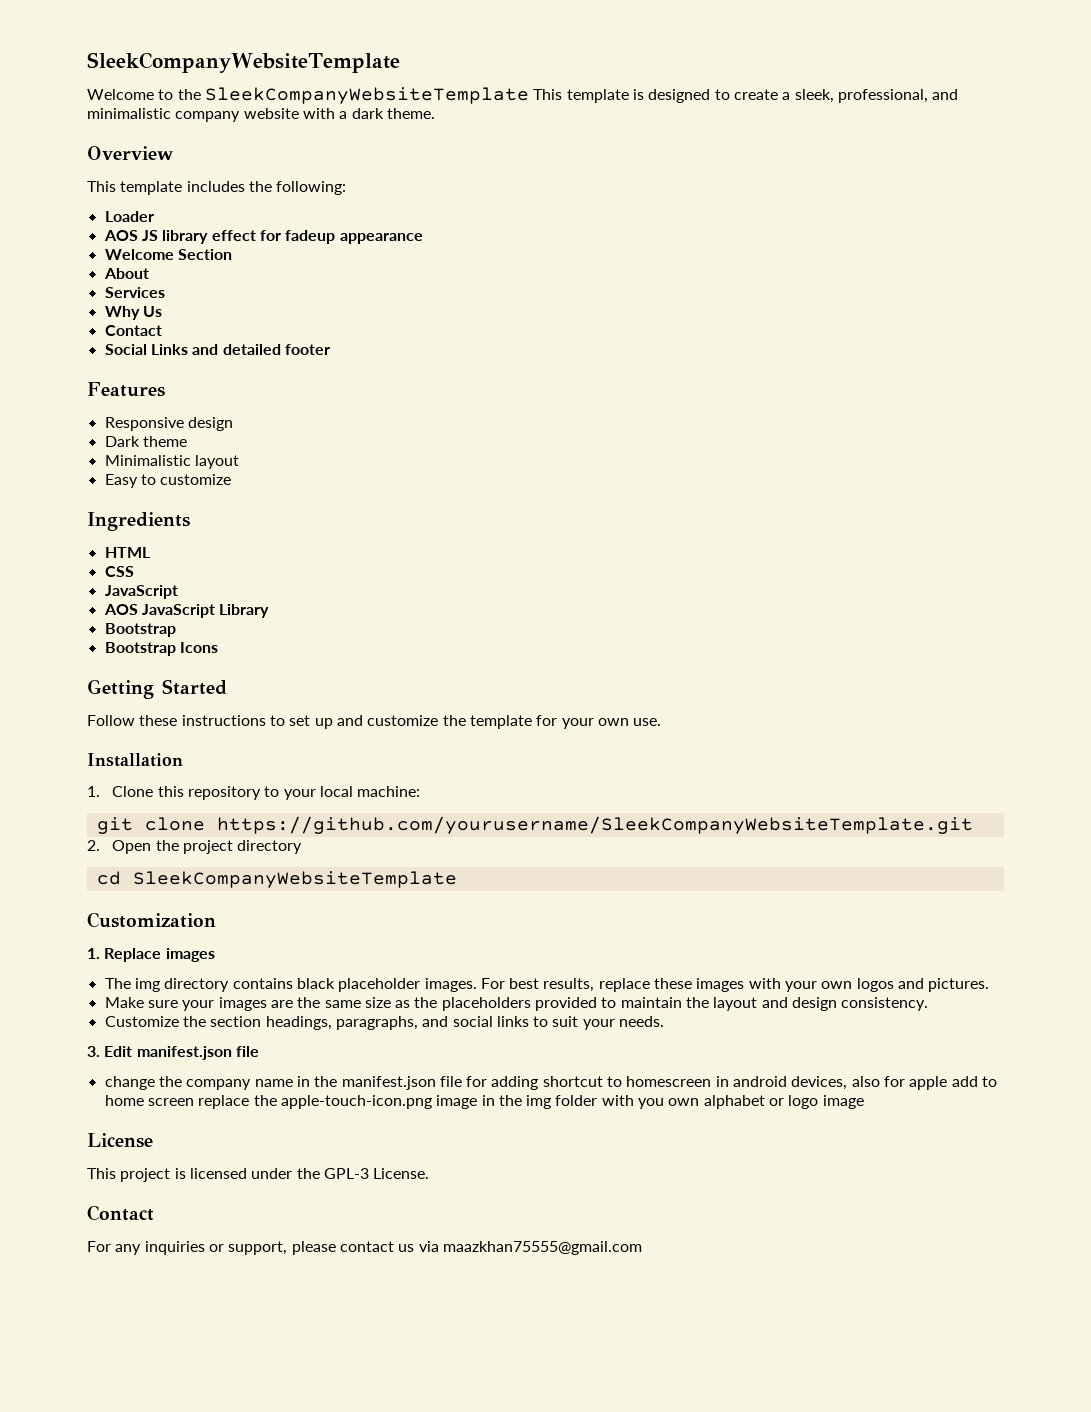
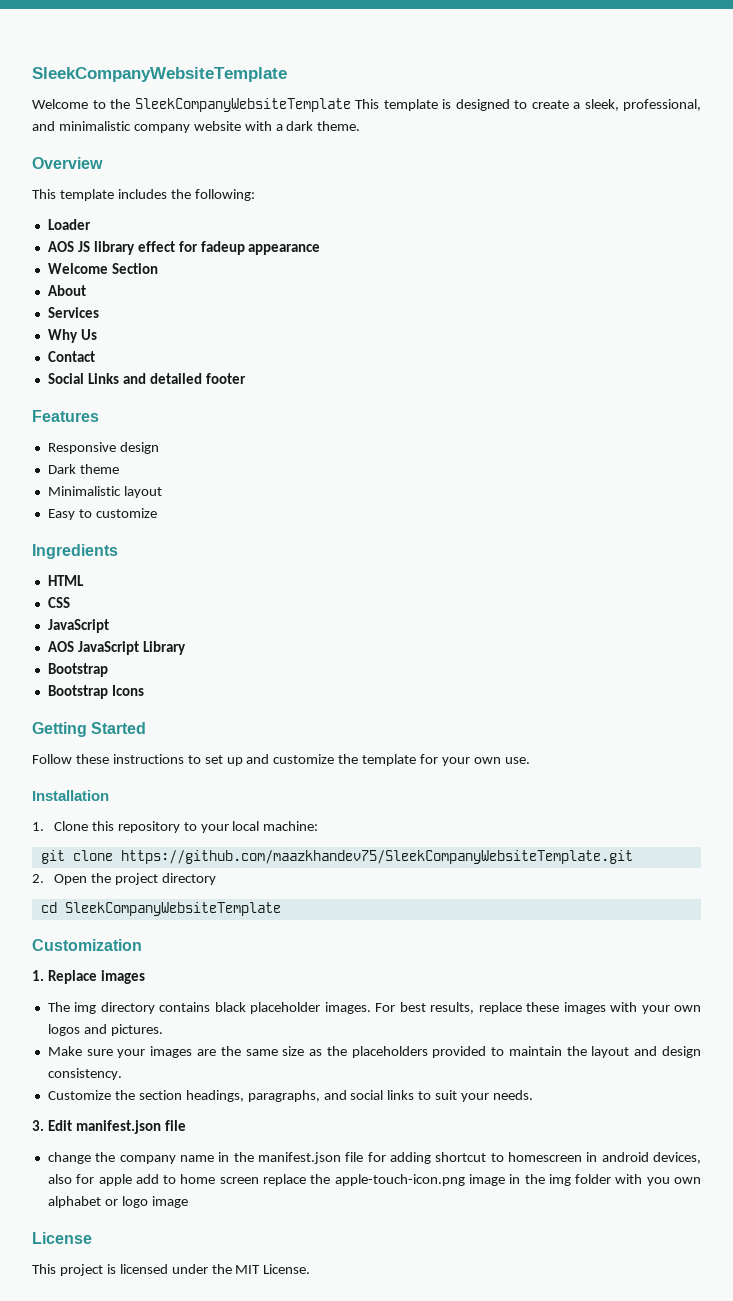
- git clone https://github.com/yourusername/SleekCompanyWebsiteTemplate.git
+ git clone https://github.com/maazkhandev75/SleekCompanyWebsiteTemplate.git
- This project is licensed under the GPL-3 License.
- Contact
- For any inquiries or support, please contact us via maazkhan75555@gmail.com
+ This project is licensed under the MIT License.

